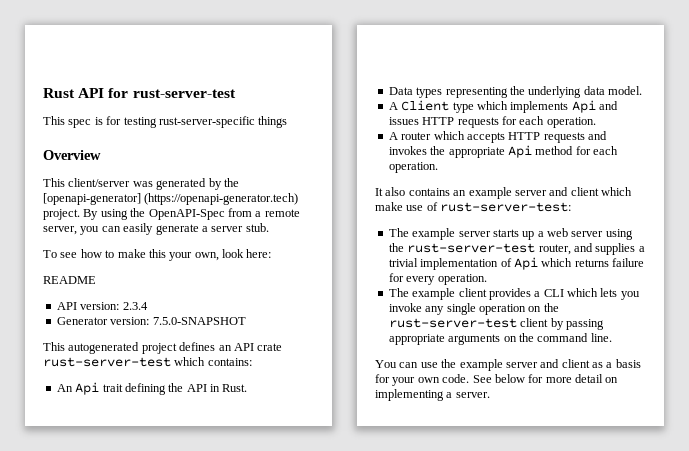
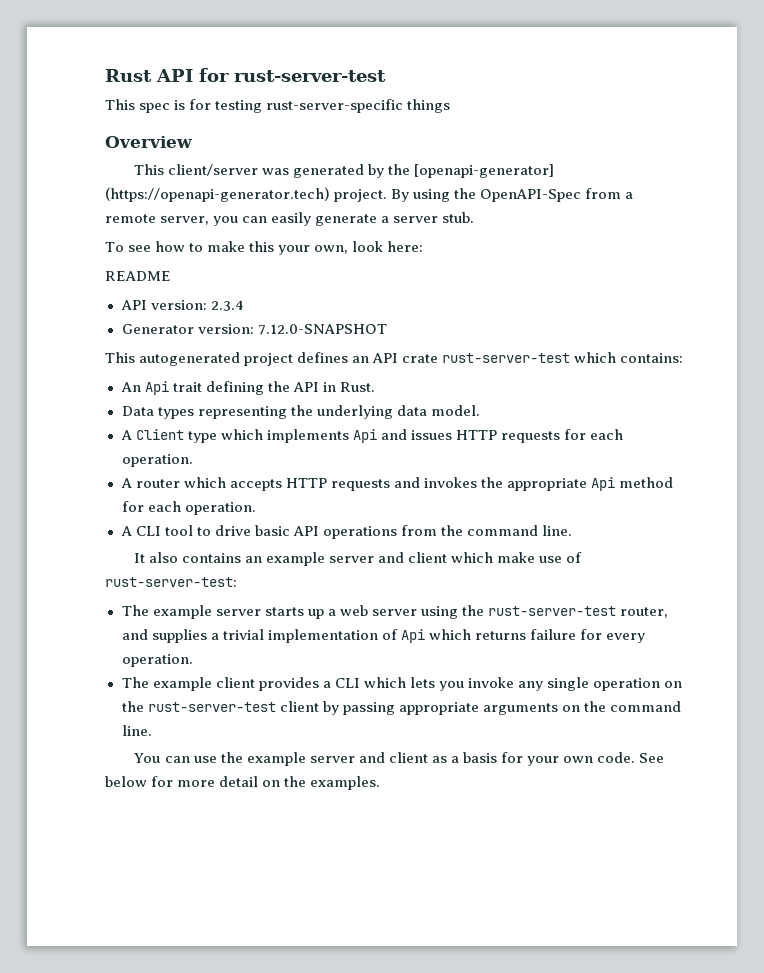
- Generator version: 7.5.0-SNAPSHOT
+ Generator version: 7.12.0-SNAPSHOT
+ A CLI tool to drive basic API operations from the command line.
- See below for more detail on implementing a server.
+ See below for more detail on the examples.

